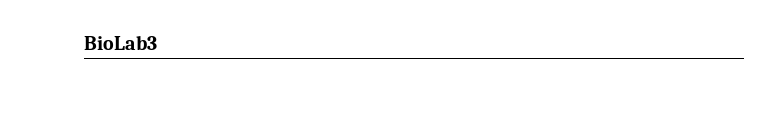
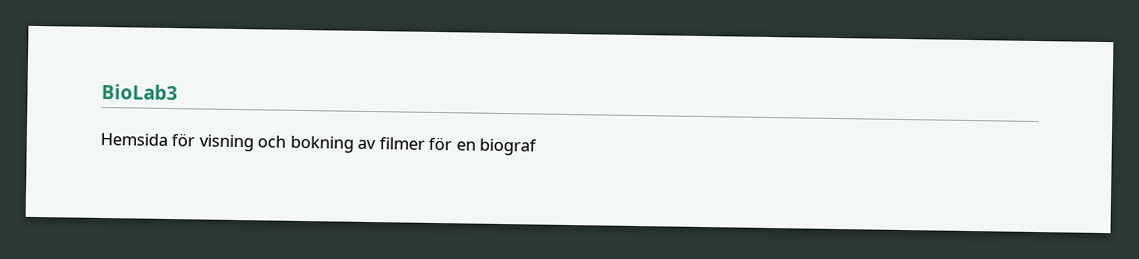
+ Hemsida för visning och bokning av filmer för en biograf

